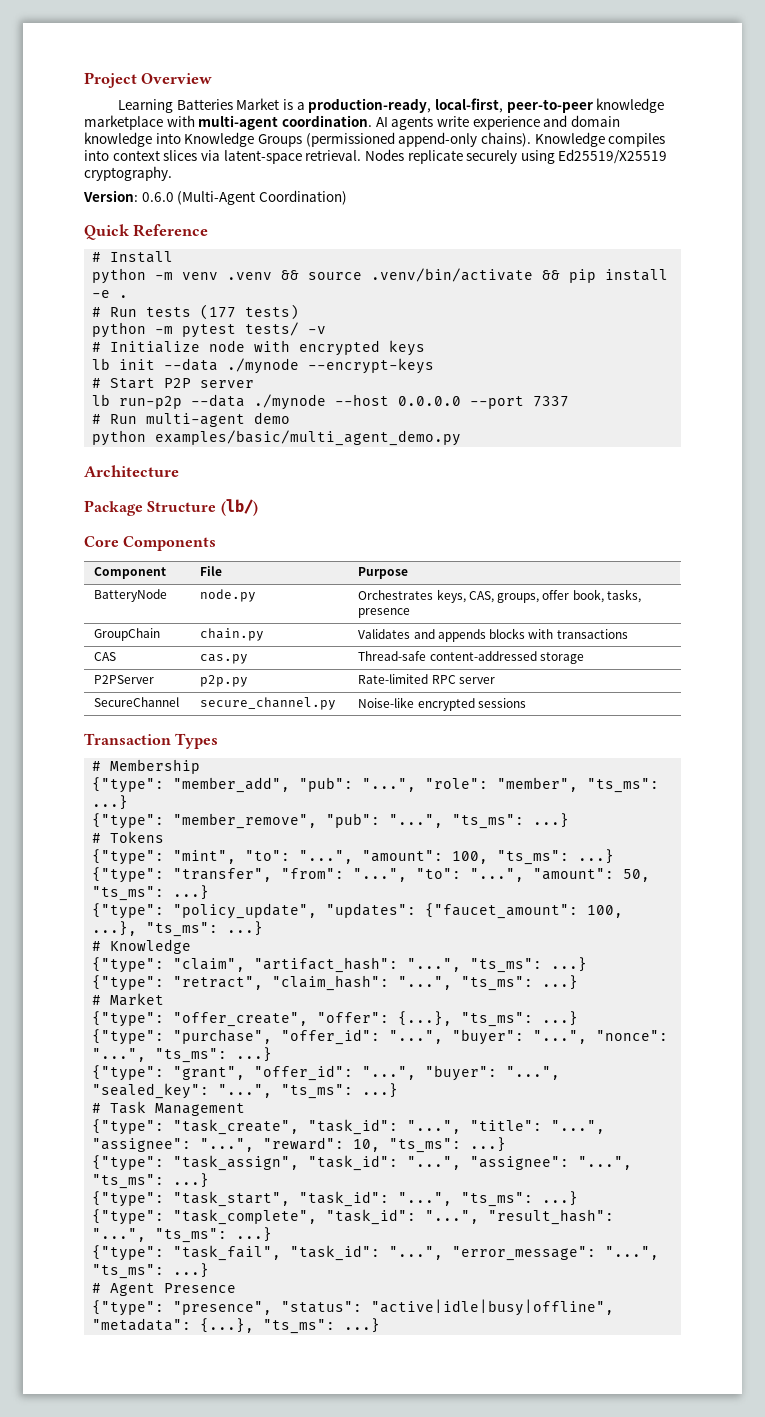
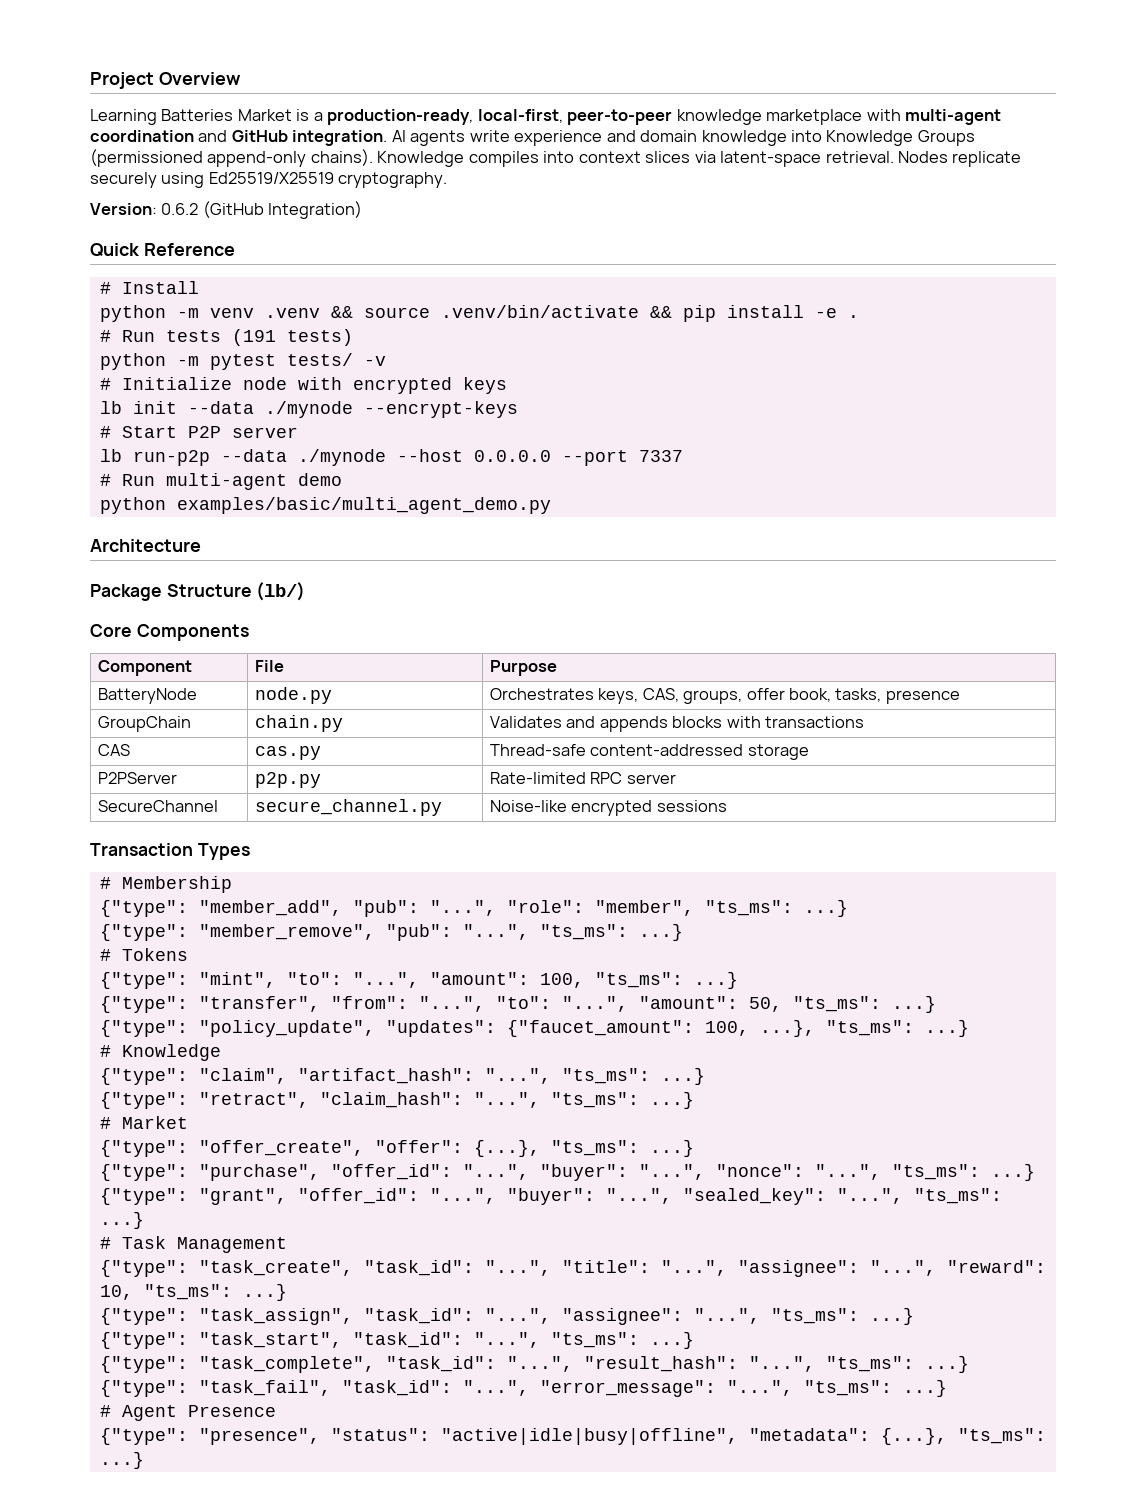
- Learning Batteries Market is a production-ready, local-first, peer-to-peer knowledge marketplace with multi-agent coordination.
+ Learning Batteries Market is a production-ready, local-first, peer-to-peer knowledge marketplace with multi-agent coordination and GitHub integration.
- Version: 0.6.0 (Multi-Agent Coordination)
+ Version: 0.6.2 (GitHub Integration)
- # Run tests (177 tests)
+ # Run tests (191 tests)

